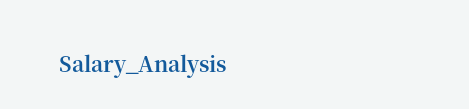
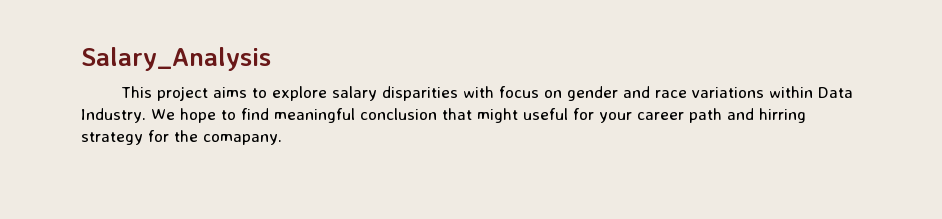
+ This project aims to explore salary disparities with focus on gender and race variations within Data Industry. We hope to find meaningful conclusion that might useful for your career path and hirring strategy for the comapany.

